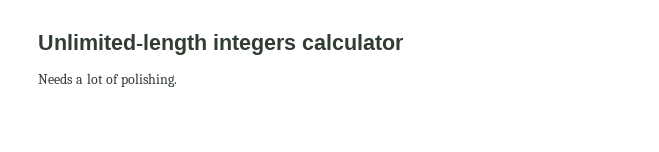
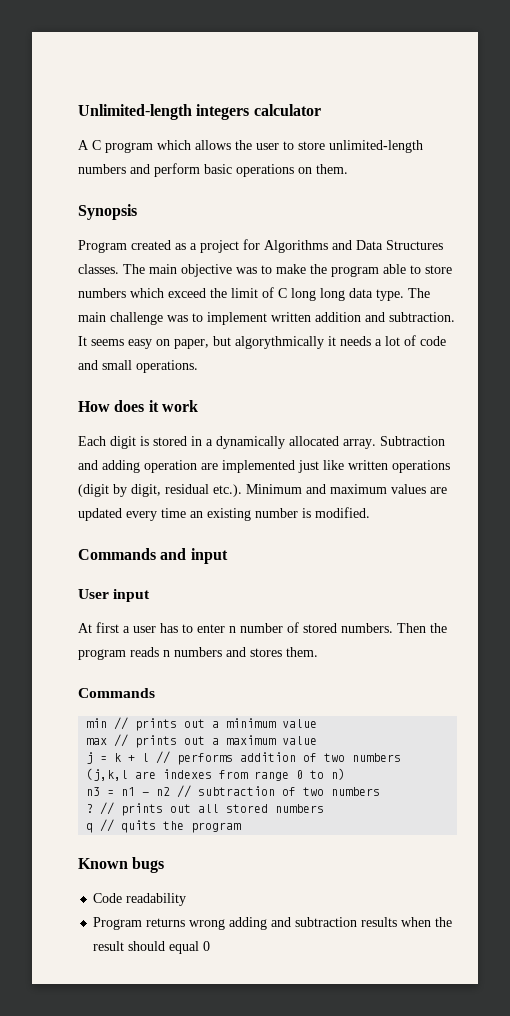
- Needs a lot of polishing.
+ A C program which allows the user to store unlimited-length numbers and perform basic operations on them.
+ Synopsis
+ Program created as a project for Algorithms and Data Structures classes. The main objective was to make the program able to store numbers which exceed the limit of C long long data type. The main challenge was to implement written addition and subtraction. It seems easy on paper, but algorythmically it needs a lot of code and small operations.
+ How does it work
+ Each digit is stored in a dynamically allocated array. Subtraction and adding operation are implemented just like written operations (digit by digit, residual etc.). Minimum and maximum values are updated every time an existing number is modified.
+ Commands and input
+ User input
+ At first a user has to enter n number of stored numbers. Then the program reads n numbers and stores them.
+ Commands
+ min // prints out a minimum value
+ max // prints out a maximum value
+ j = k + l // performs addition of two numbers (j,k,l are indexes from range 0 to n)
+ n3 = n1 - n2 // subtraction of two numbers
+ ? // prints out all stored numbers
+ q // quits the program
+ Known bugs
+ Code readability
+ Program returns wrong adding and subtraction results when the result should equal 0

